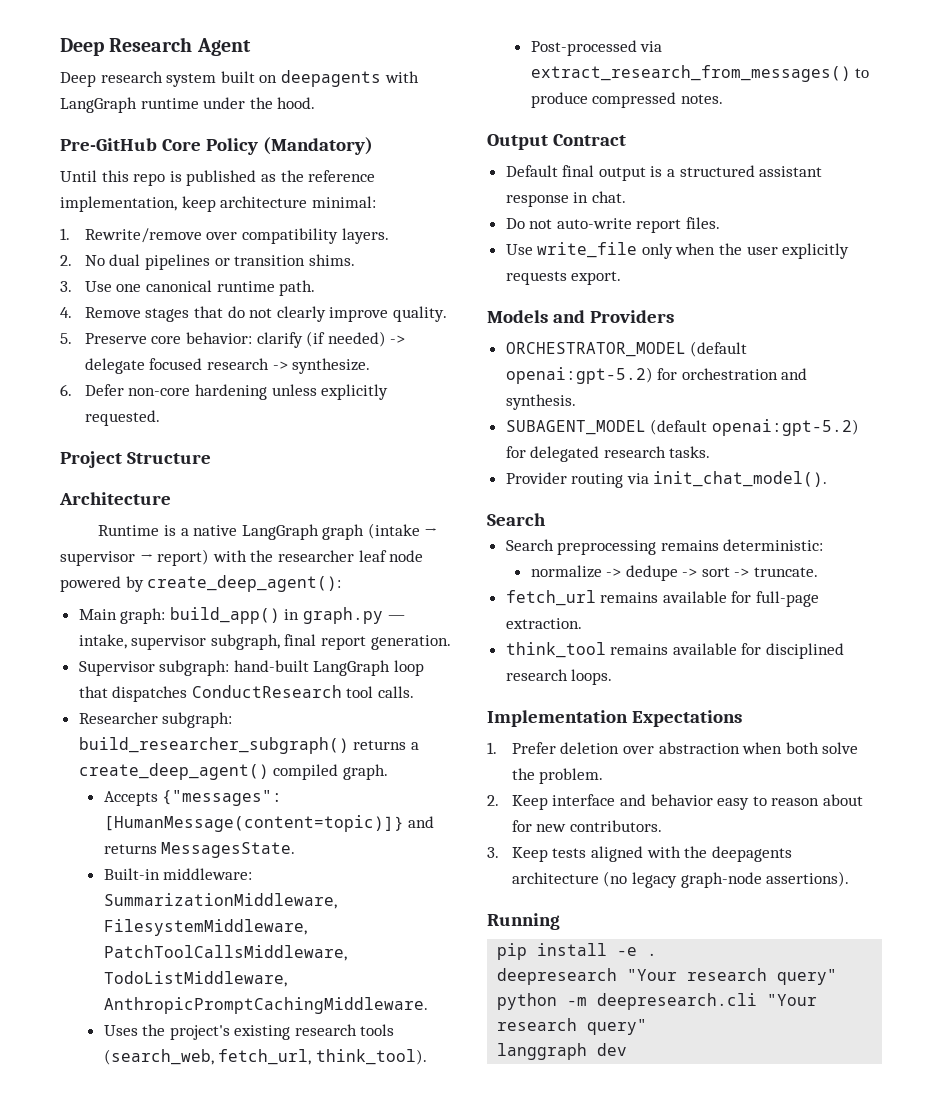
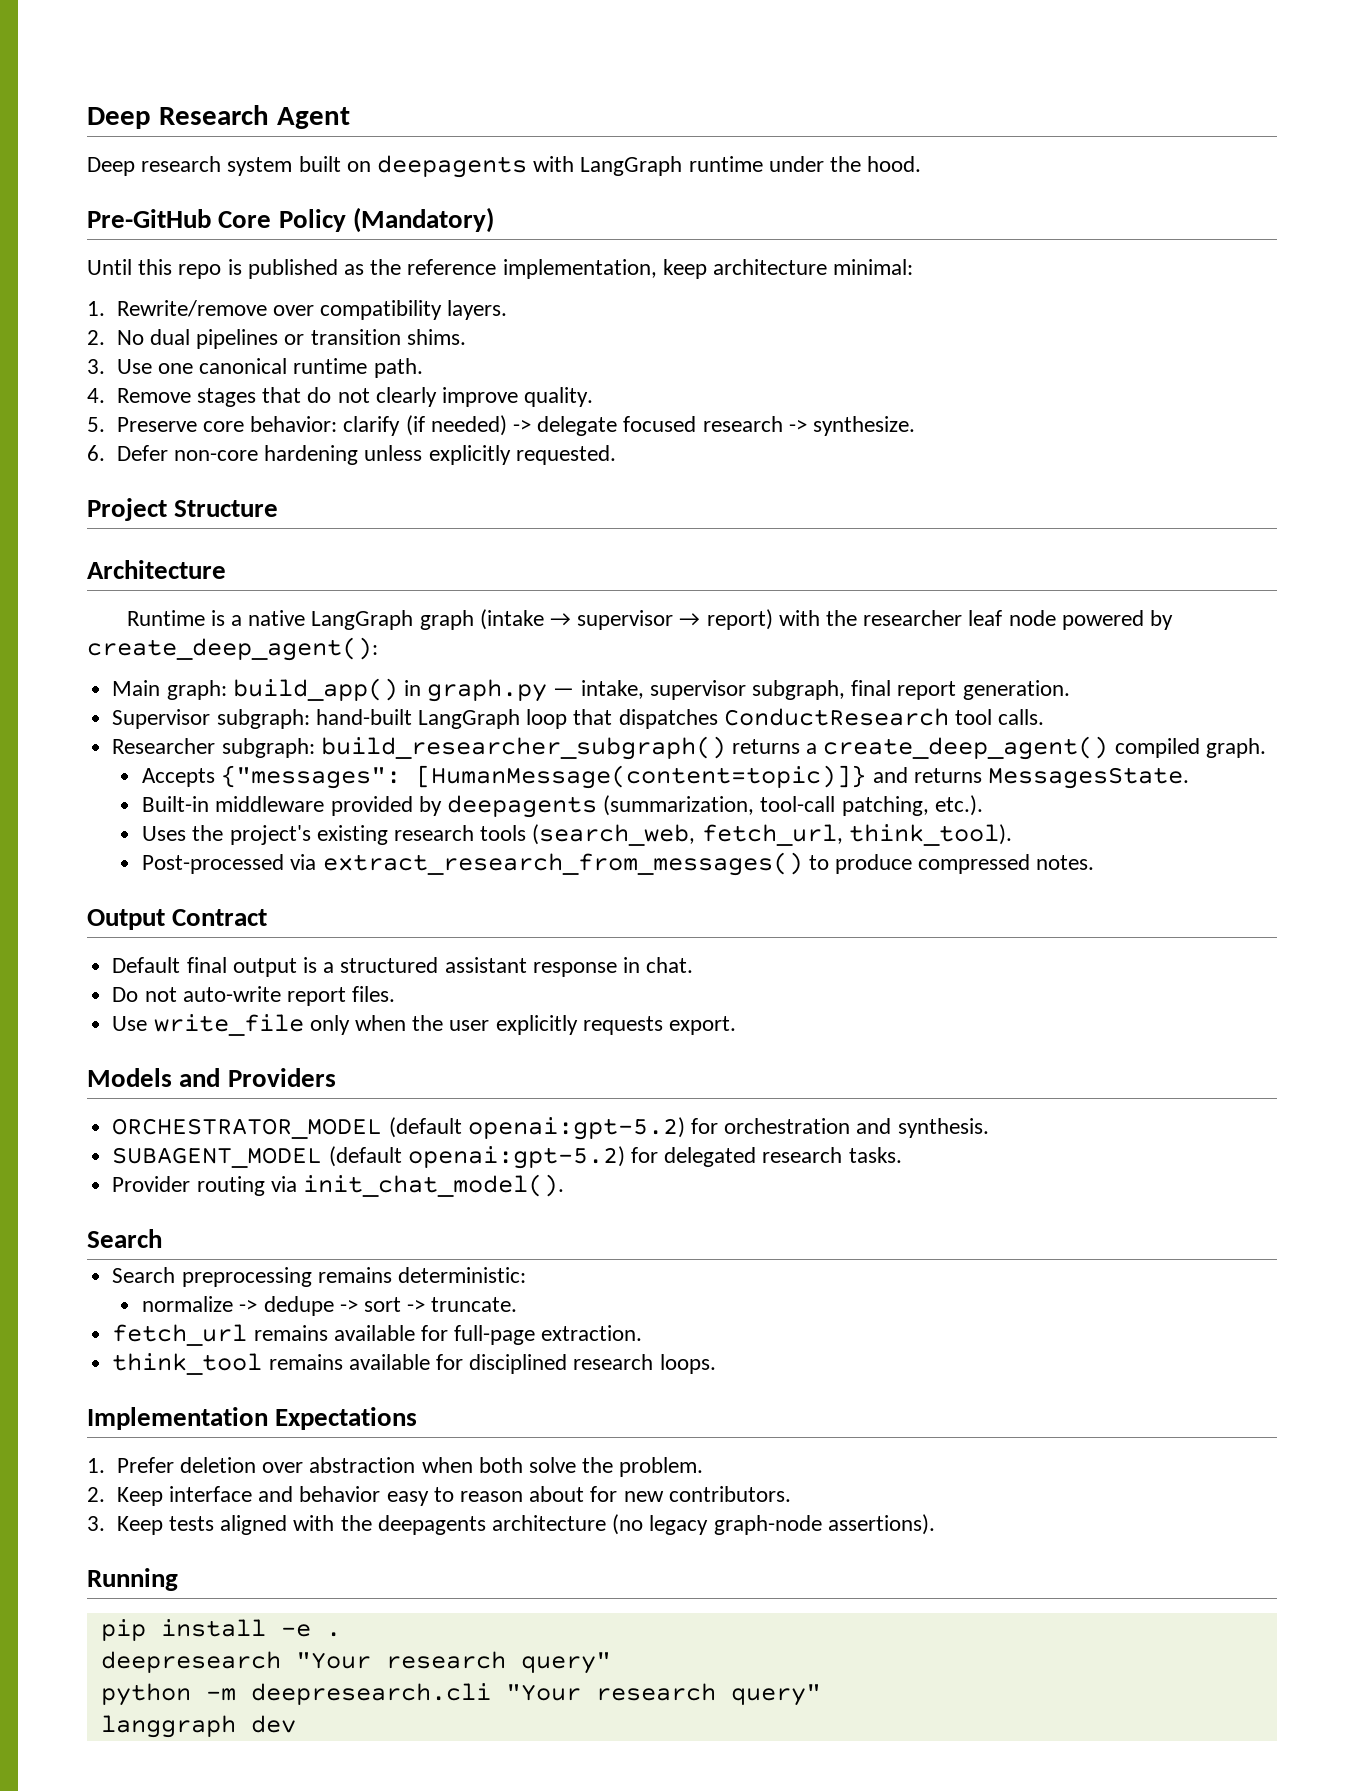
- Built-in middleware: SummarizationMiddleware, FilesystemMiddleware, PatchToolCallsMiddleware, TodoListMiddleware, AnthropicPromptCachingMiddleware.
+ Built-in middleware provided by deepagents (summarization, tool-call patching, etc.).

